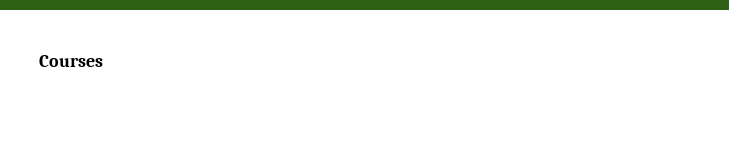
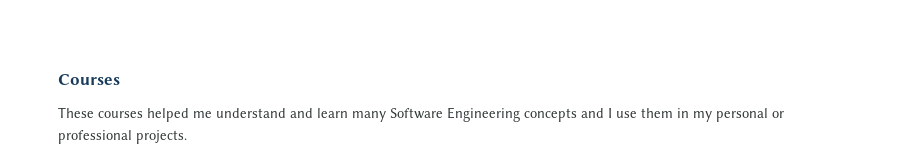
+ These courses helped me understand and learn many Software Engineering concepts and I use them in my personal or professional projects.

